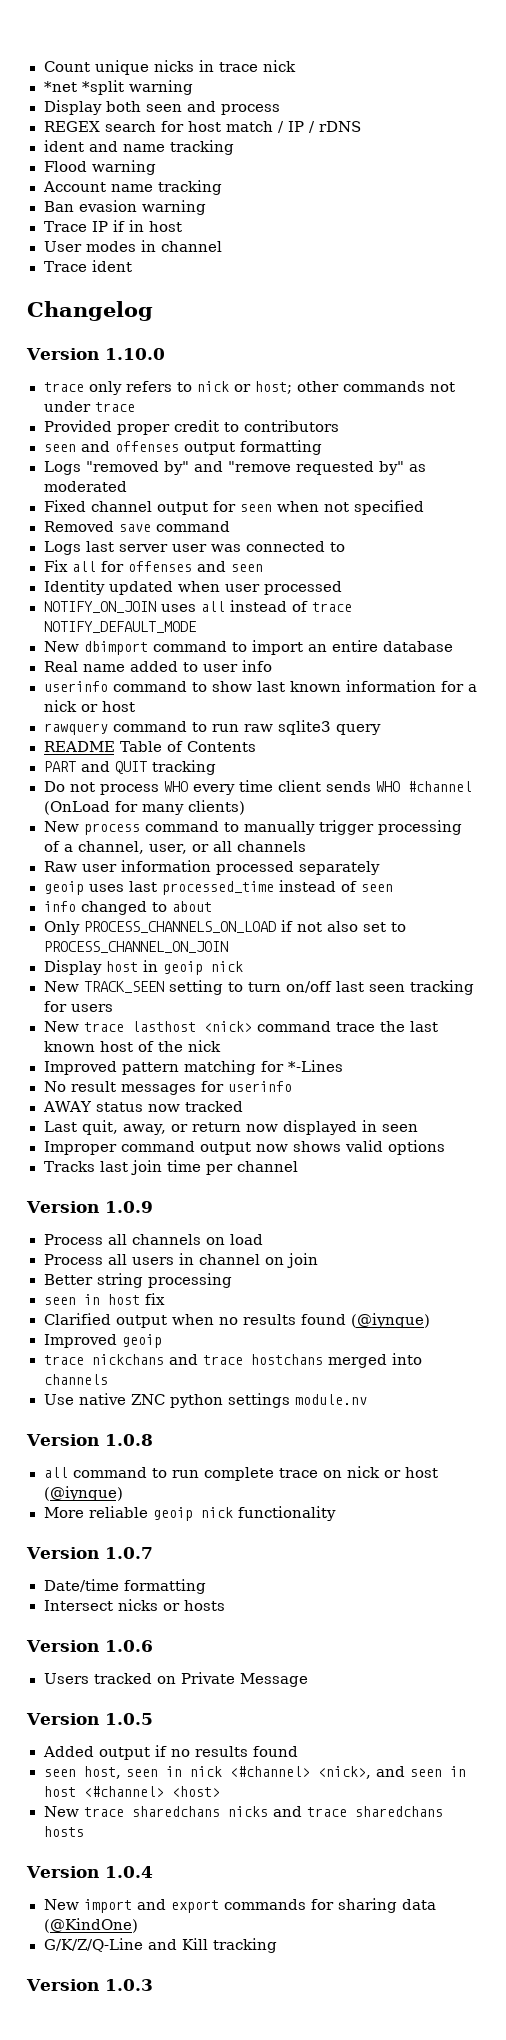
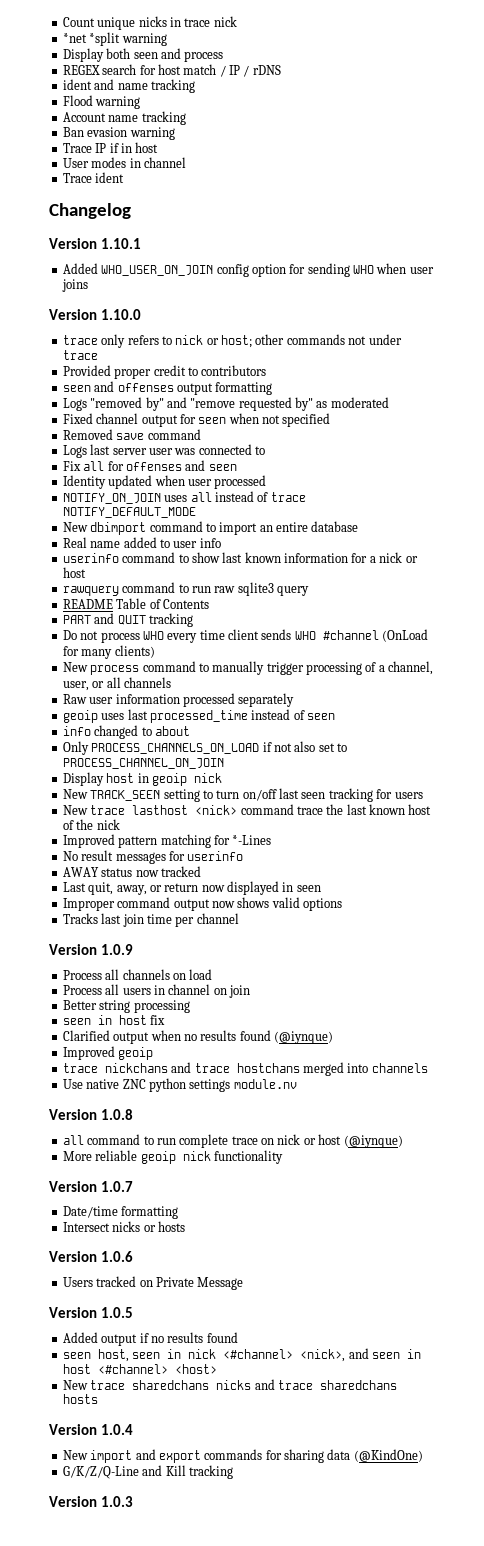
+ Version 1.10.1
+ Added WHO_USER_ON_JOIN config option for sending WHO when user joins

